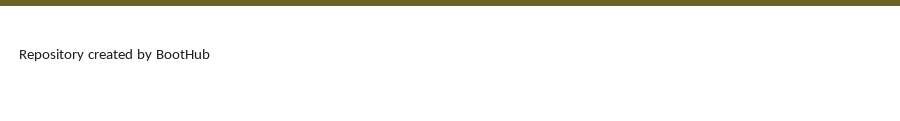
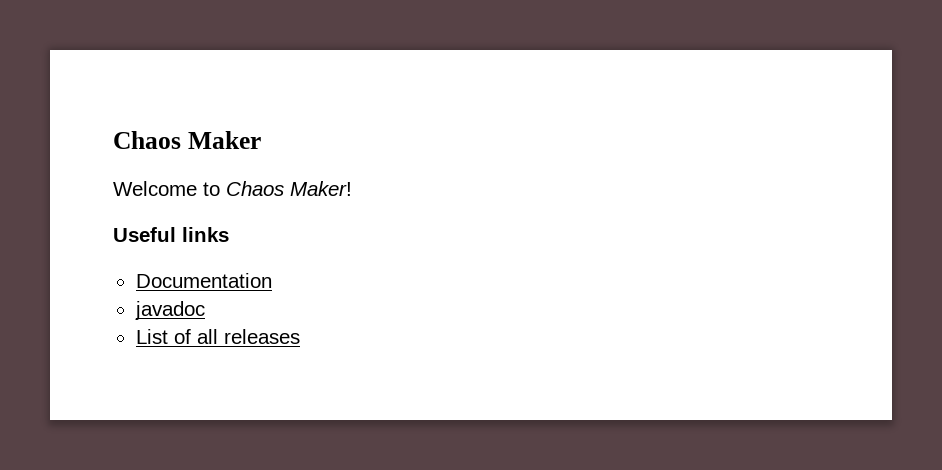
- Repository created by BootHub
+ Chaos Maker
+ Welcome to Chaos Maker!
+ Useful links
+ Documentation
+ javadoc
+ List of all releases

